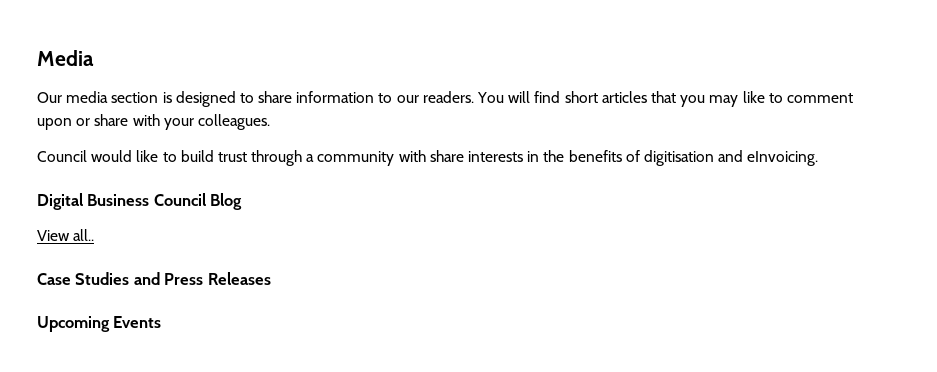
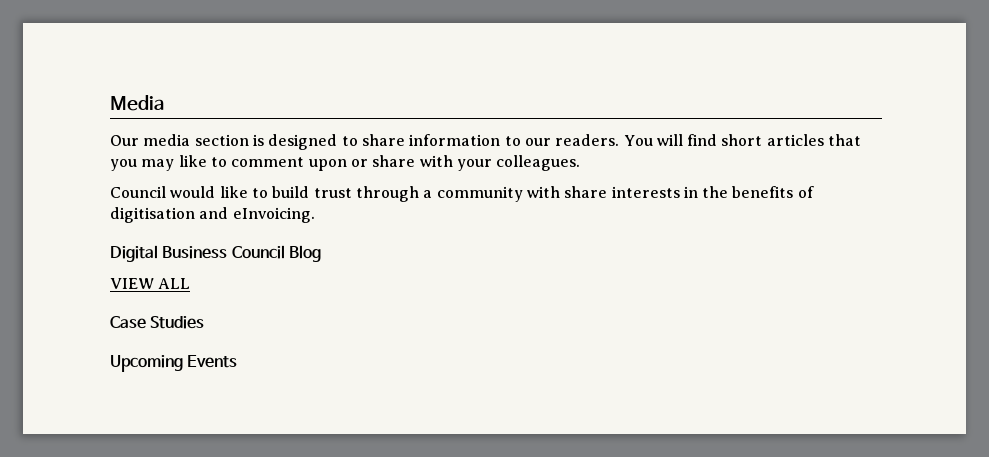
- View all..
+ VIEW ALL
- Case Studies and Press Releases
+ Case Studies

